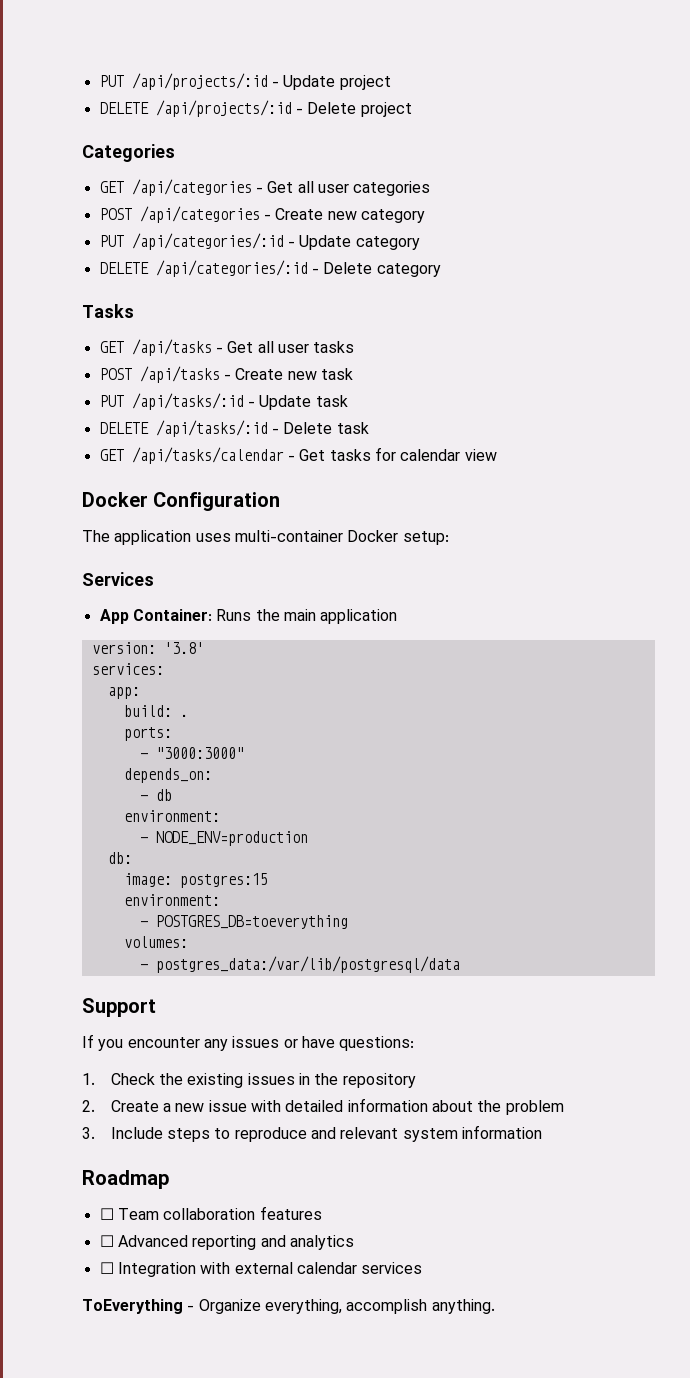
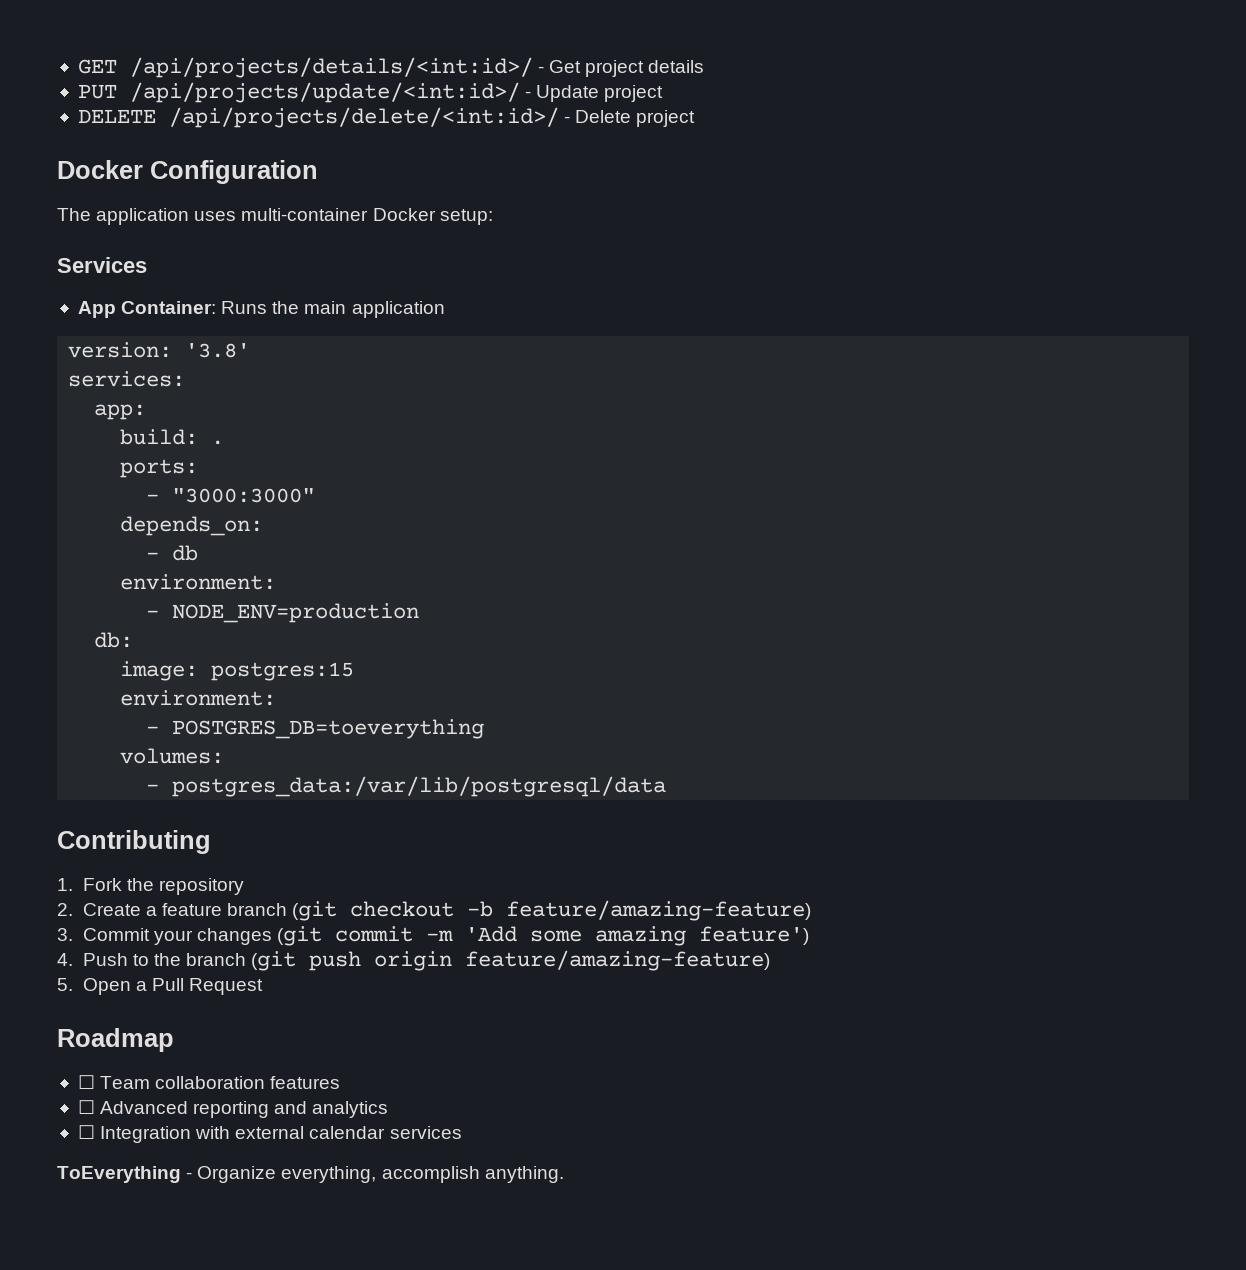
- PUT /api/projects/:id - Update project
+ GET /api/projects/details/<int:id>/ - Get project details
+ PUT /api/projects/update/<int:id>/ - Update project
- DELETE /api/projects/:id - Delete project
+ DELETE /api/projects/delete/<int:id>/ - Delete project
- Categories
- GET /api/categories - Get all user categories
- POST /api/categories - Create new category
- PUT /api/categories/:id - Update category
- DELETE /api/categories/:id - Delete category
- Tasks
- GET /api/tasks - Get all user tasks
- POST /api/tasks - Create new task
- PUT /api/tasks/:id - Update task
- DELETE /api/tasks/:id - Delete task
- GET /api/tasks/calendar - Get tasks for calendar view
- Support
- If you encounter any issues or have questions:
- 1. Check the existing issues in the repository
+ Contributing
+ 1. Fork the repository
- 2. Create a new issue with detailed information about the problem
- 3. Include steps to reproduce and relevant system information
+ 2. Create a feature branch (git checkout -b feature/amazing-feature)
+ 3. Commit your changes (git commit -m 'Add some amazing feature')
+ 4. Push to the branch (git push origin feature/amazing-feature)
+ 5. Open a Pull Request

